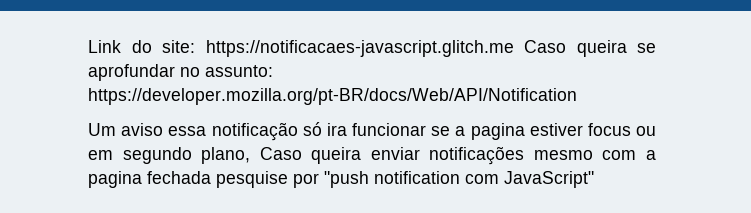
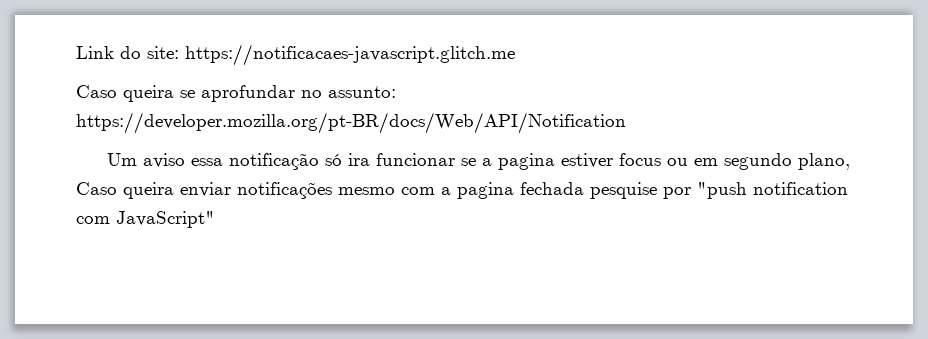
- Link do site: https://notificacaes-javascript.glitch.me Caso queira se aprofundar no assunto: https://developer.mozilla.org/pt-BR/docs/Web/API/Notification
+ Link do site: https://notificacaes-javascript.glitch.me
+ Caso queira se aprofundar no assunto: https://developer.mozilla.org/pt-BR/docs/Web/API/Notification

